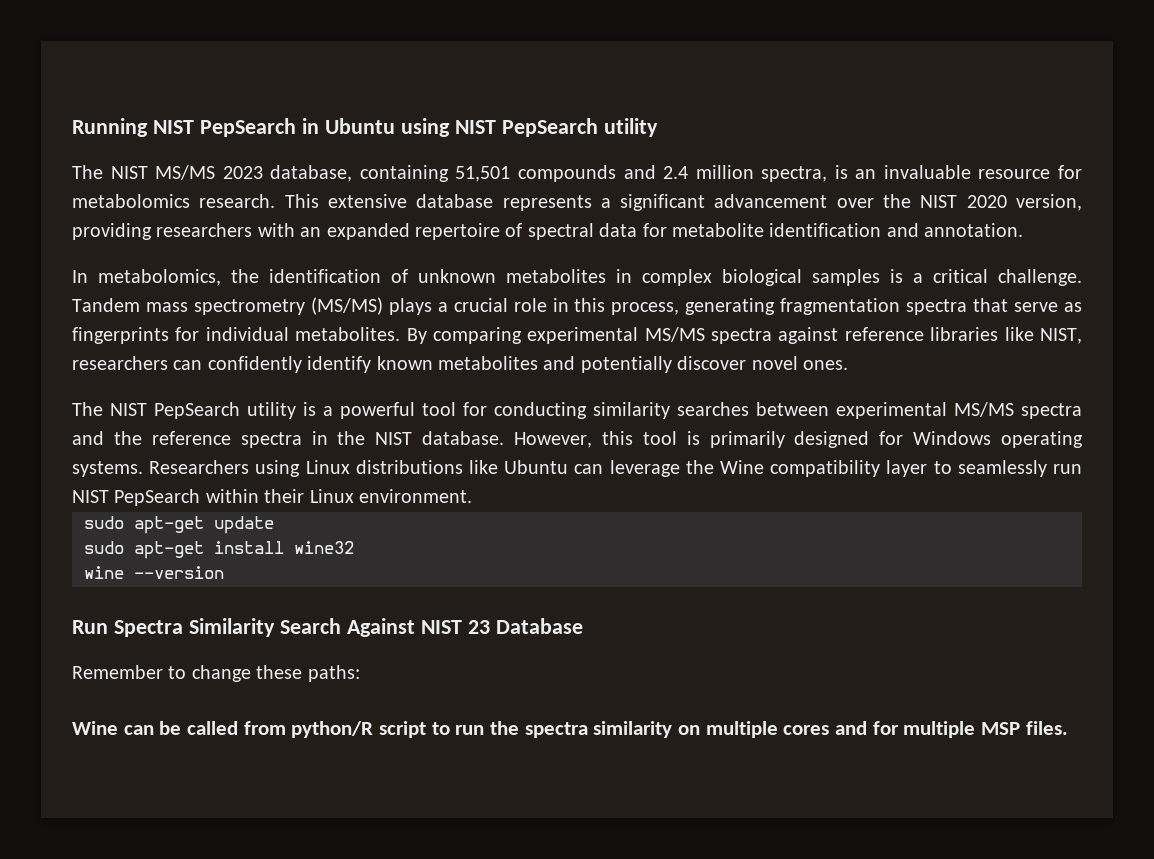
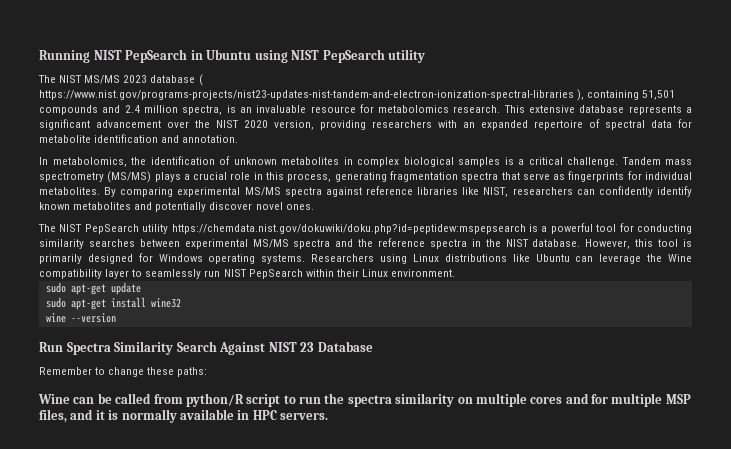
- The NIST MS/MS 2023 database, containing 51,501 compounds and 2.4 million spectra, is an invaluable resource for metabolomics research.
+ The NIST MS/MS 2023 database ( https://www.nist.gov/programs-projects/nist23-updates-nist-tandem-and-electron-ionization-spectral-libraries ), containing 51,501 compounds and 2.4 million spectra, is an invaluable resource for metabolomics research.
- The NIST PepSearch utility is a powerful tool for conducting similarity searches between experimental MS/MS spectra and the reference spectra in the NIST database.
+ The NIST PepSearch utility https://chemdata.nist.gov/dokuwiki/doku.php?id=peptidew:mspepsearch is a powerful tool for conducting similarity searches between experimental MS/MS spectra and the reference spectra in the NIST database.
- Wine can be called from python/R script to run the spectra similarity on multiple cores and for multiple MSP files.
+ Wine can be called from python/R script to run the spectra similarity on multiple cores and for multiple MSP files, and it is normally available in HPC servers.

